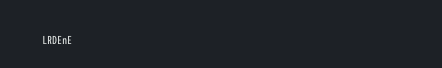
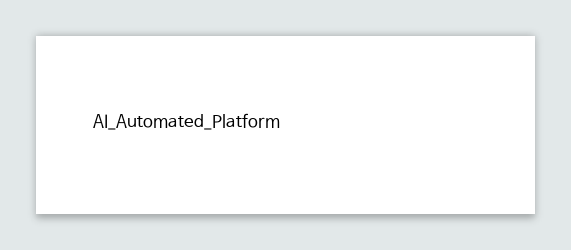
- LRDEnE
+ AI_Automated_Platform

